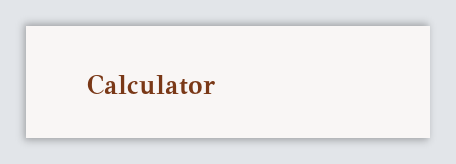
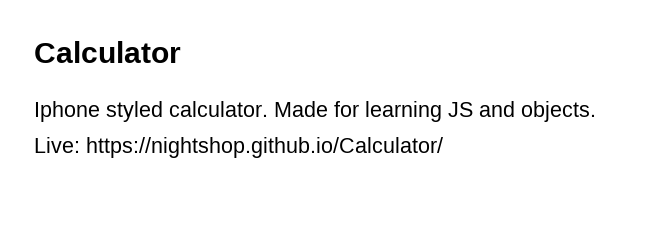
+ Iphone styled calculator. Made for learning JS and objects. Live: https://nightshop.github.io/Calculator/

